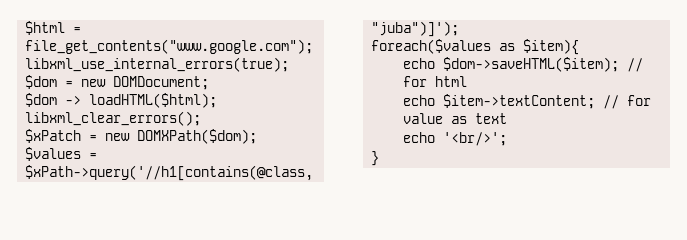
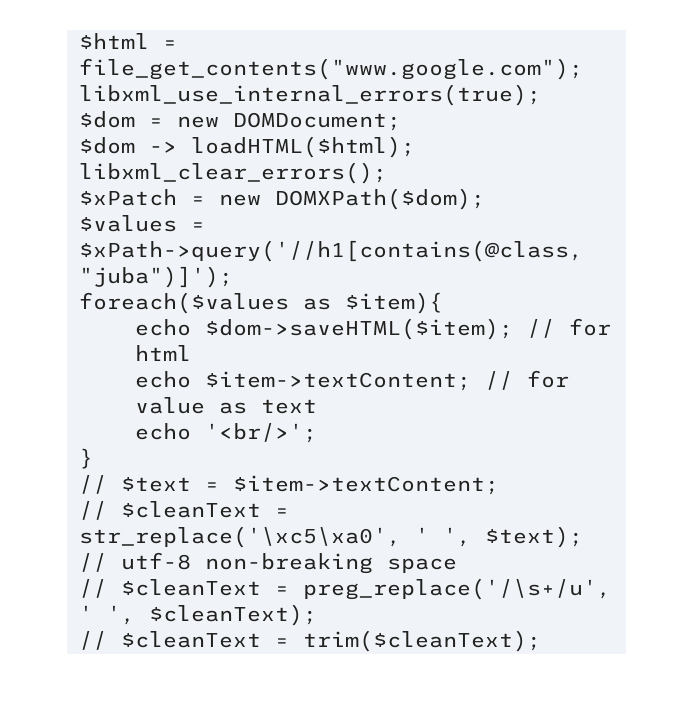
+ // $text = $item->textContent;
+ // $cleanText = str_replace('\xc5\xa0', ' ', $text); // utf-8 non-breaking space
+ // $cleanText = preg_replace('/\s+/u', ' ', $cleanText);
+ // $cleanText = trim($cleanText);

